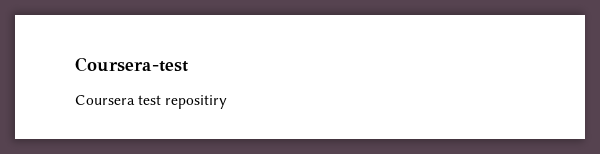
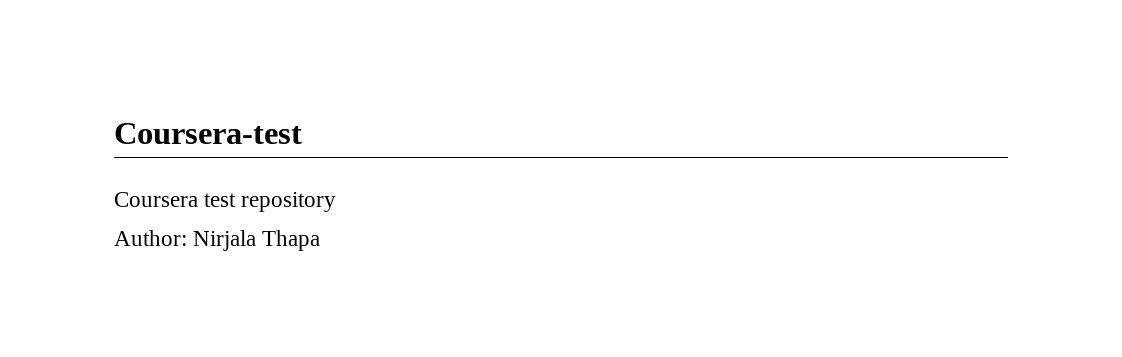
- Coursera test repositiry
+ Coursera test repository
+ Author: Nirjala Thapa

